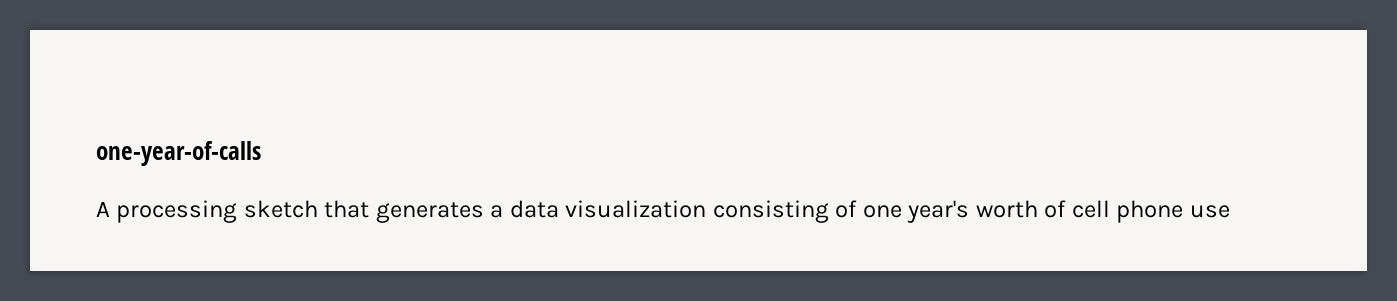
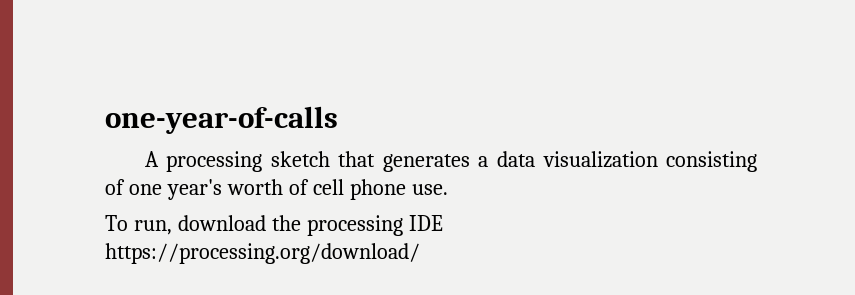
- A processing sketch that generates a data visualization consisting of one year's worth of cell phone use
+ A processing sketch that generates a data visualization consisting of one year's worth of cell phone use.
+ To run, download the processing IDE https://processing.org/download/

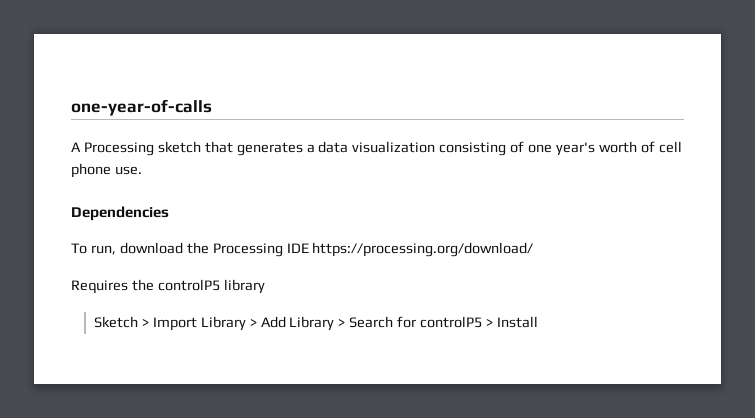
- A processing sketch that generates a data visualization consisting of one year's worth of cell phone use.
+ A Processing sketch that generates a data visualization consisting of one year's worth of cell phone use.
+ Dependencies
- To run, download the processing IDE https://processing.org/download/
+ To run, download the Processing IDE https://processing.org/download/
+ Requires the controlP5 library
+ Sketch > Import Library > Add Library > Search for controlP5 > Install

